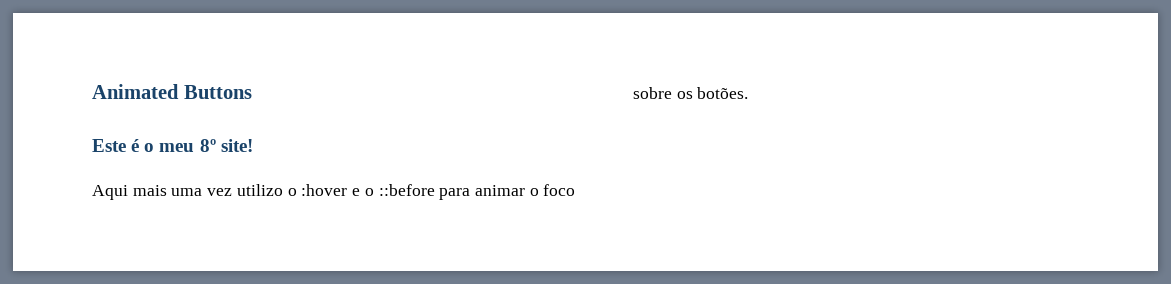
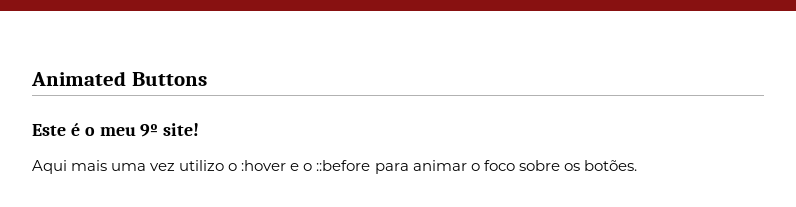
- Este é o meu 8º site!
+ Este é o meu 9º site!

